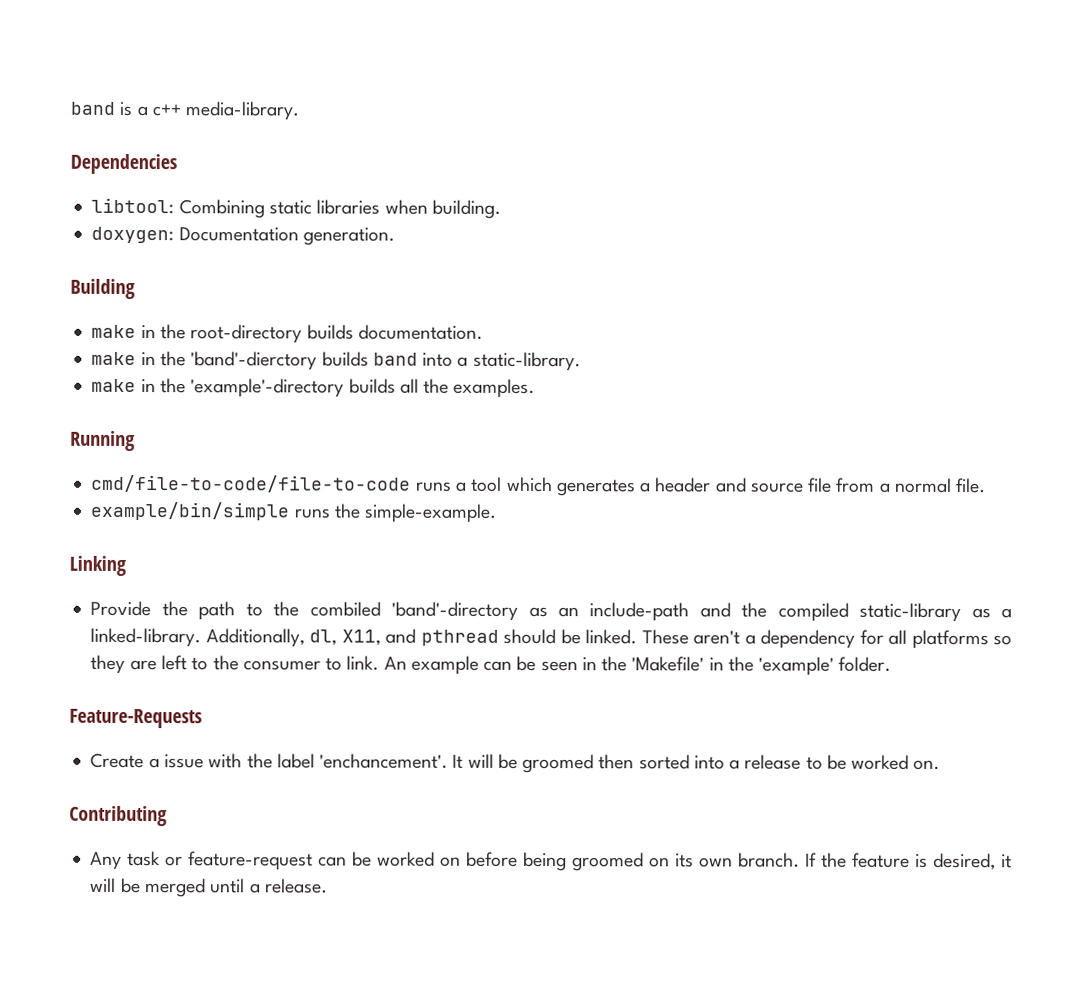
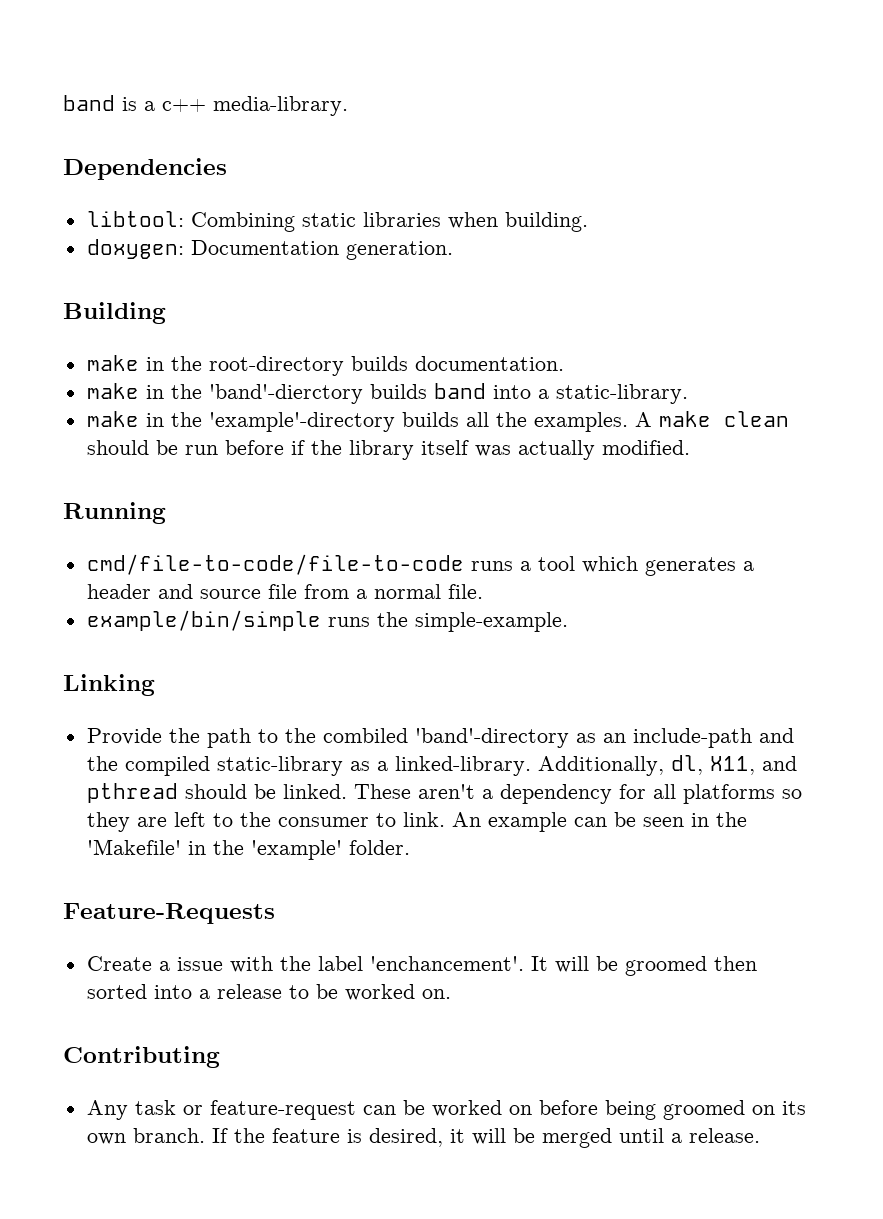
+ A make clean should be run before if the library itself was actually modified.

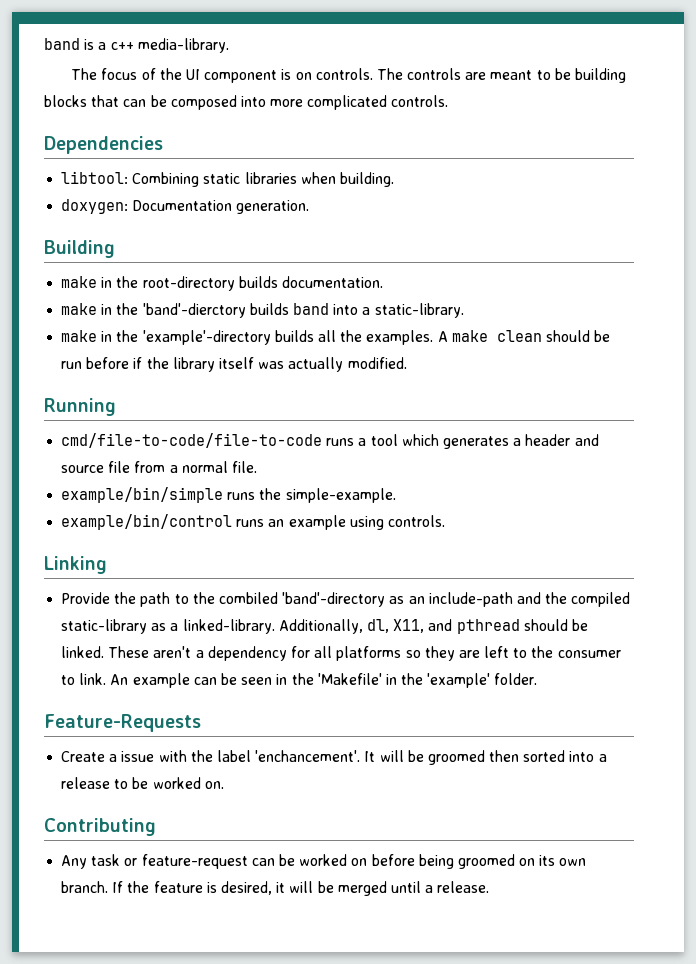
+ The focus of the UI component is on controls. The controls are meant to be building blocks that can be composed into more complicated controls.
+ example/bin/control runs an example using controls.

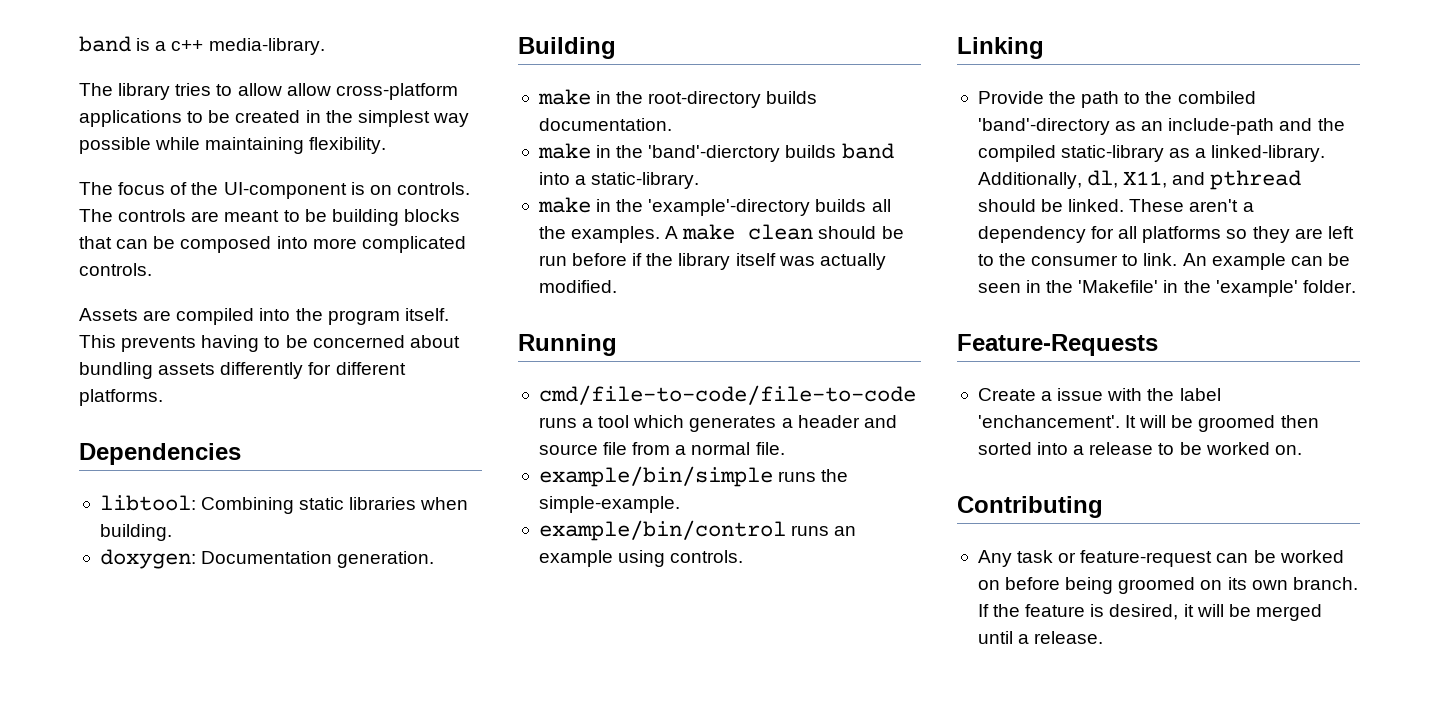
+ The library tries to allow allow cross-platform applications to be created in the simplest way possible while maintaining flexibility.
- The focus of the UI component is on controls.
+ The focus of the UI-component is on controls.
+ Assets are compiled into the program itself. This prevents having to be concerned about bundling assets differently for different platforms.

